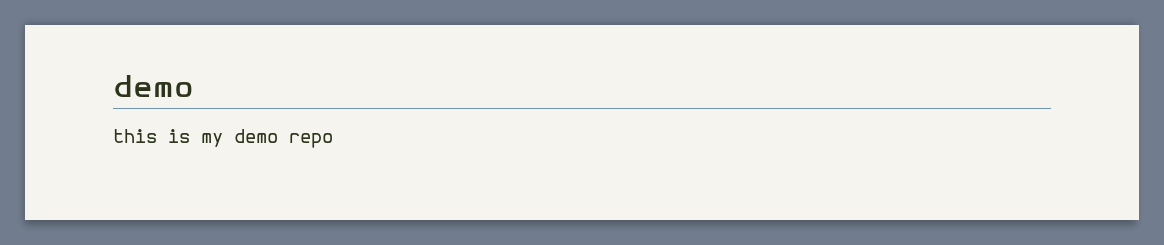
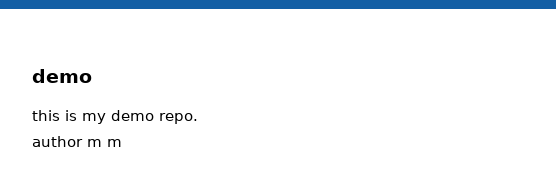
- this is my demo repo
+ this is my demo repo.
+ author m m

